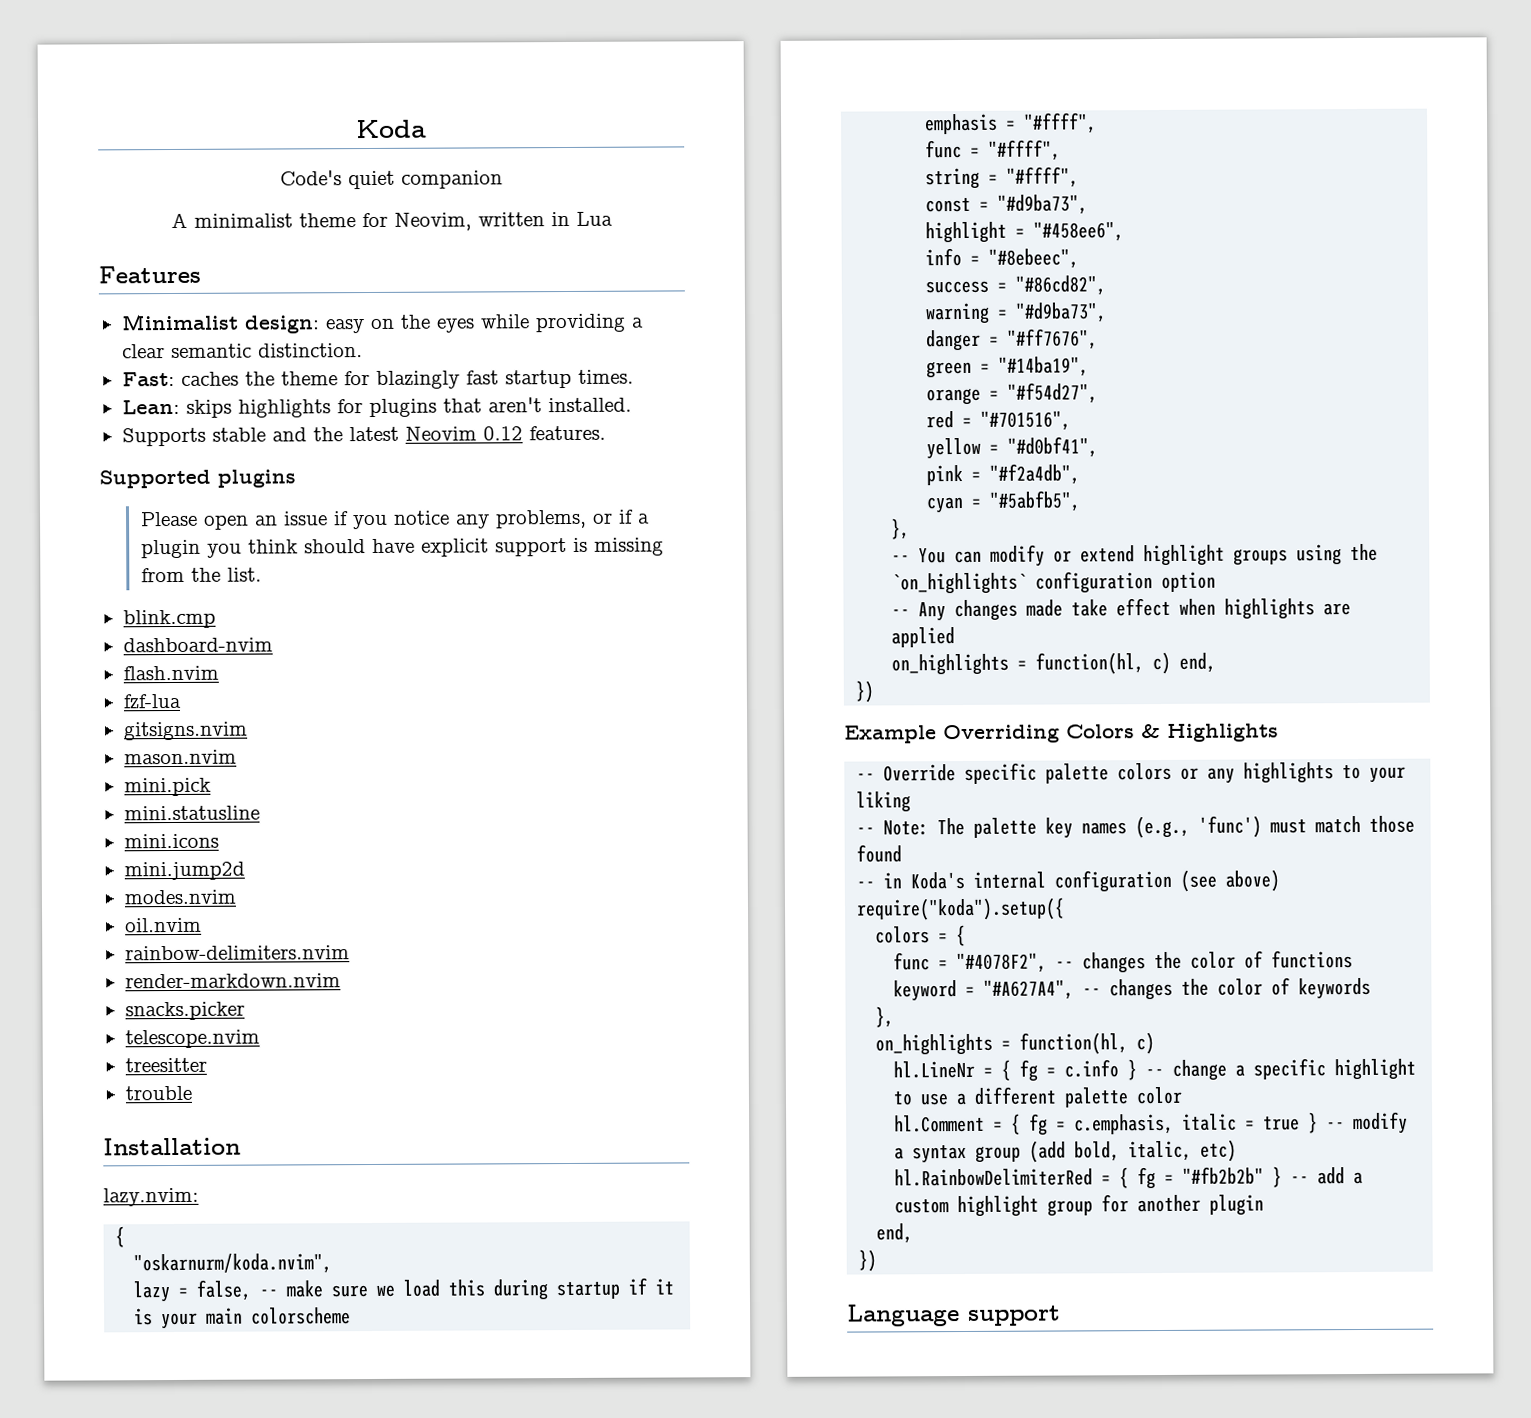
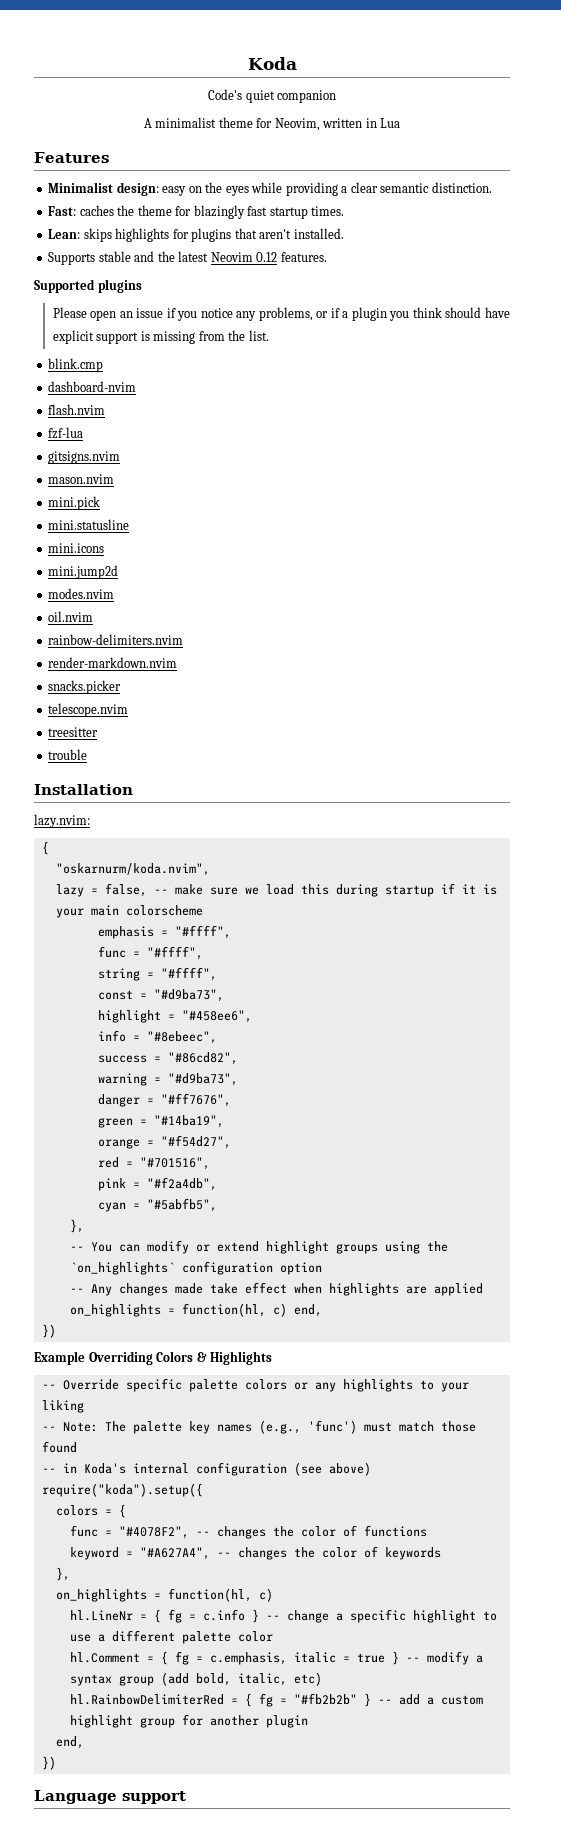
- yellow = "#d0bf41",

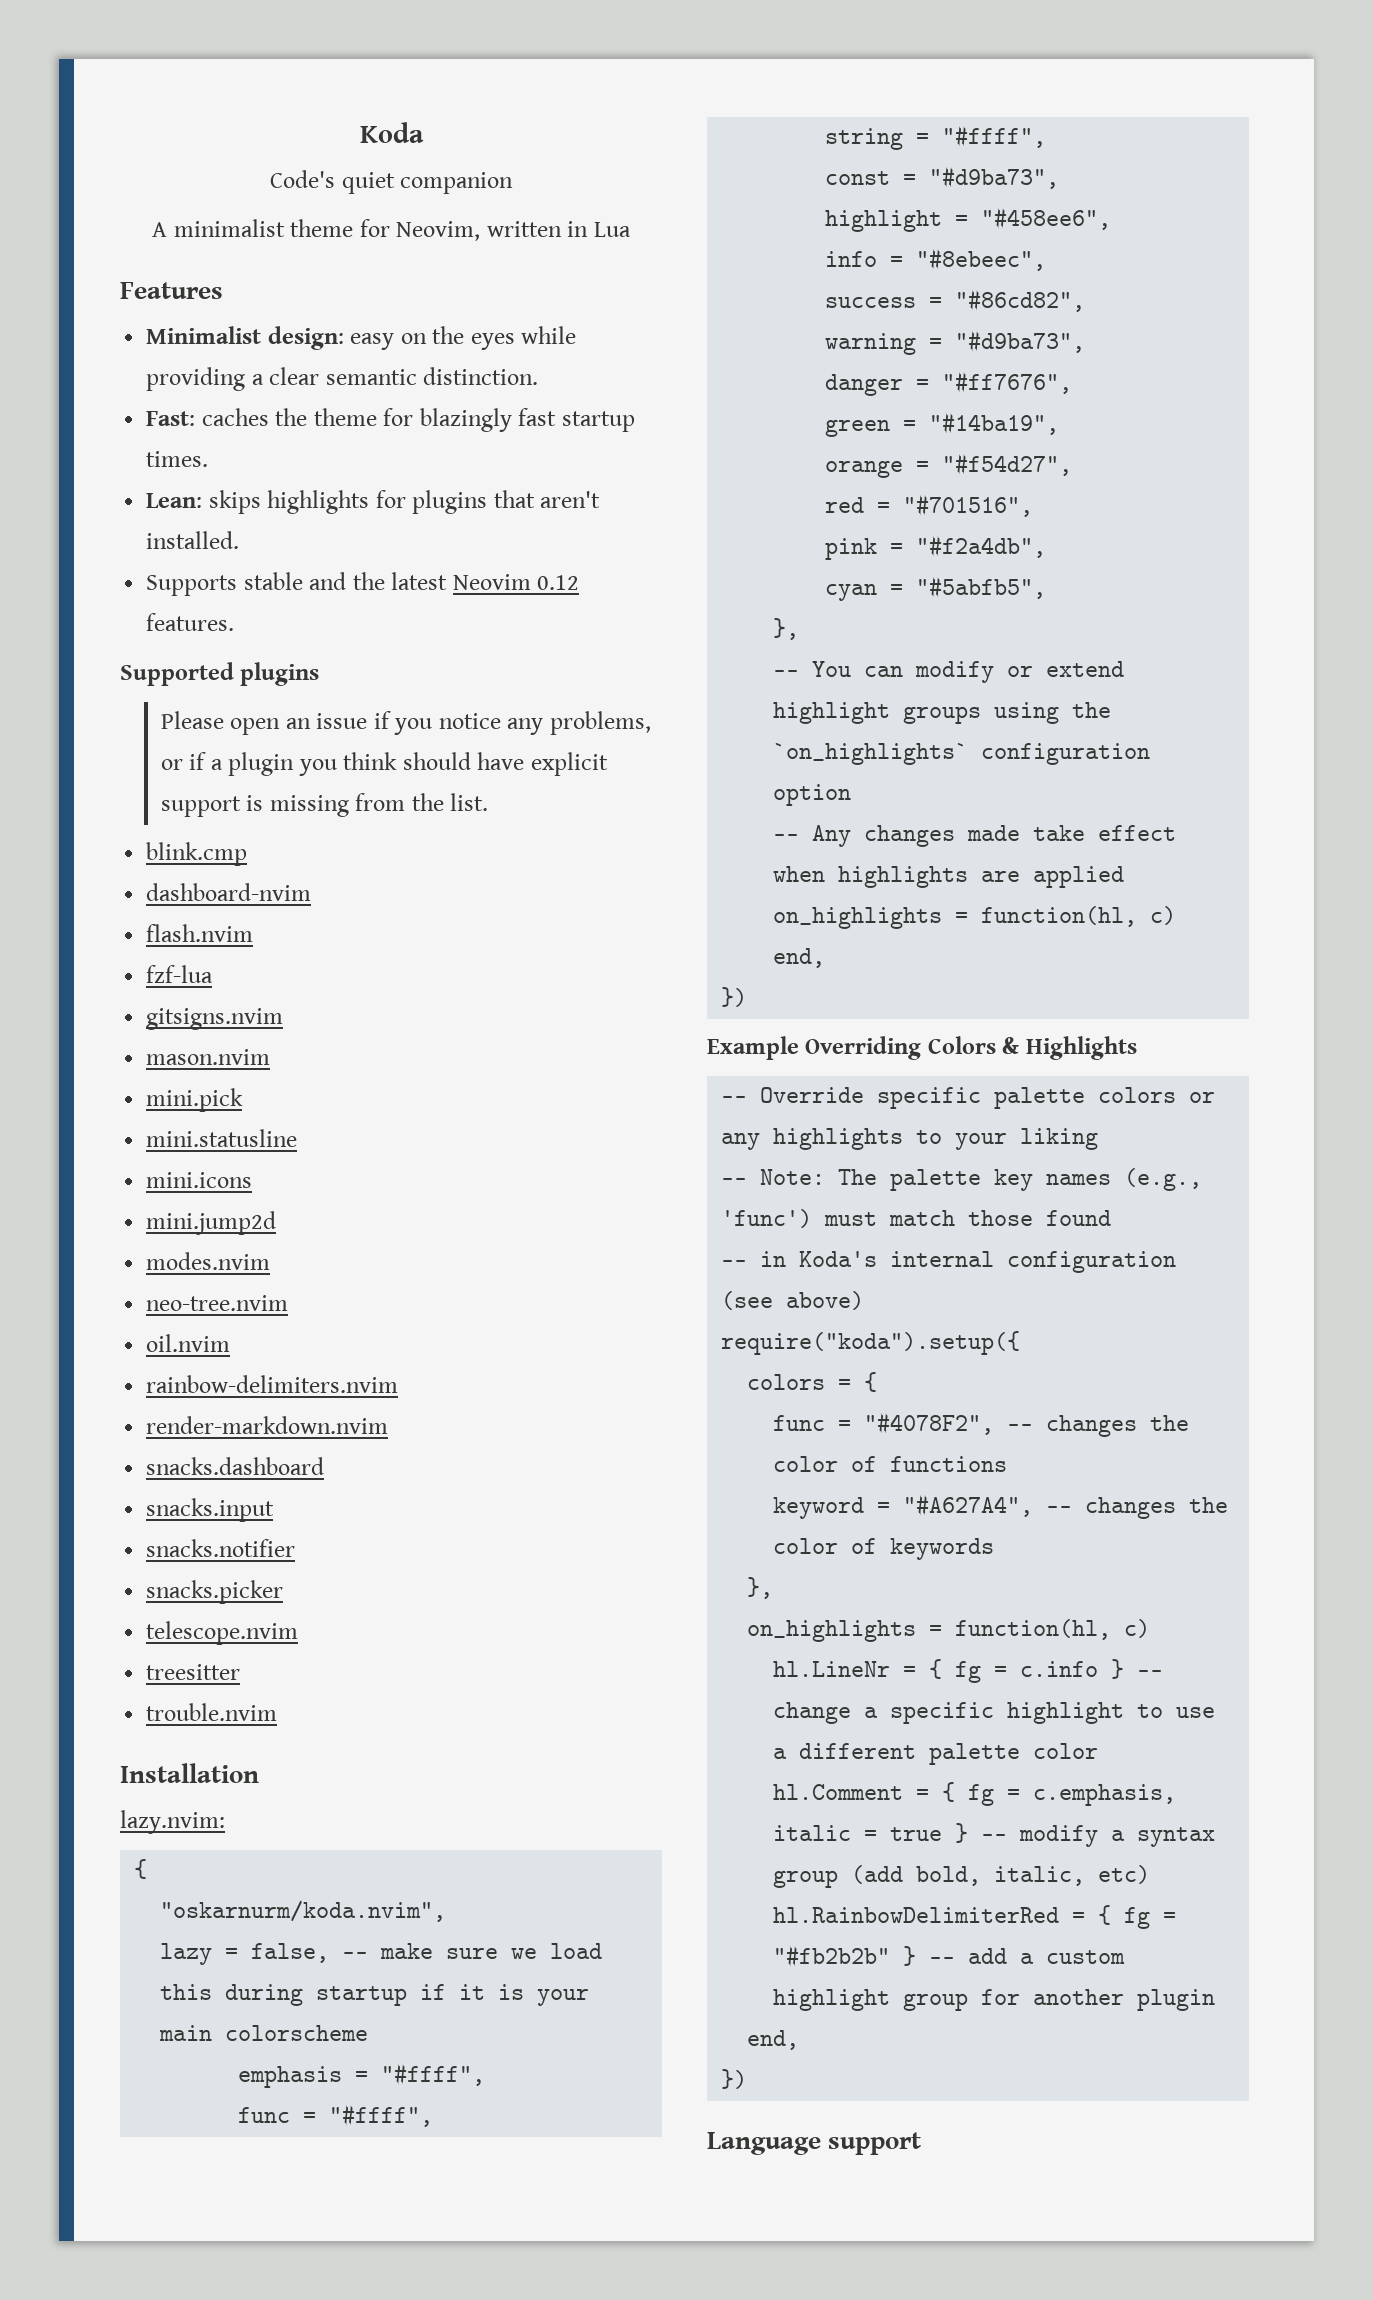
+ neo-tree.nvim
+ snacks.dashboard
+ snacks.input
+ snacks.notifier
- trouble
+ trouble.nvim

